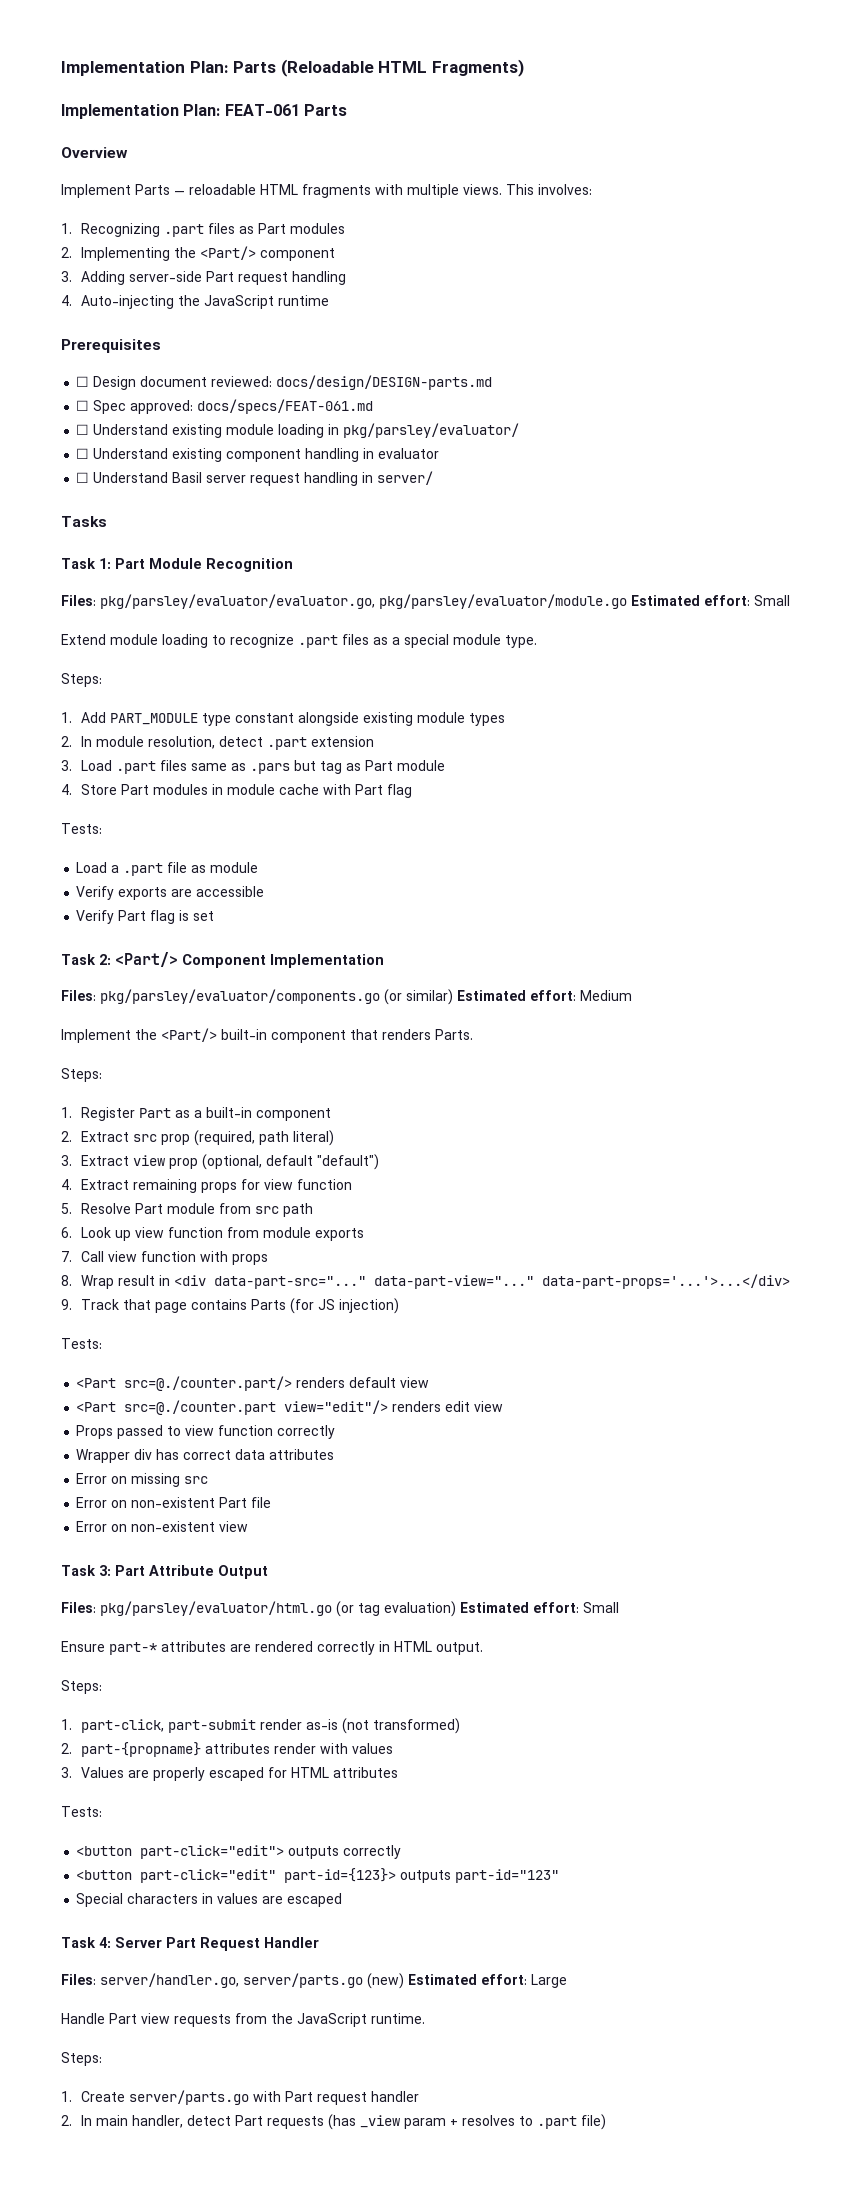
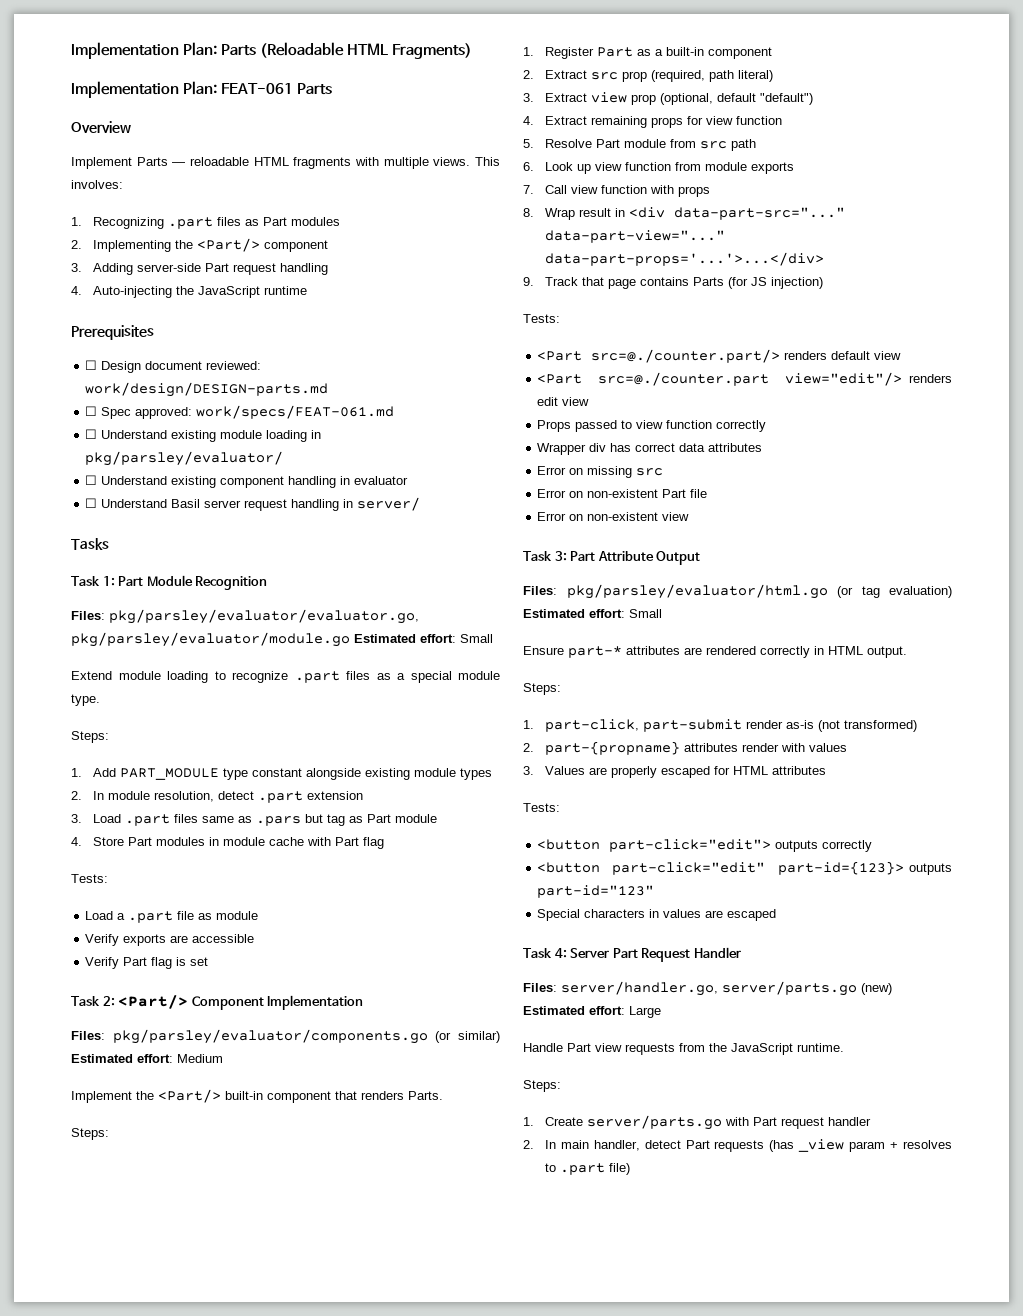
- ☐ Design document reviewed: docs/design/DESIGN-parts.md
+ ☐ Design document reviewed: work/design/DESIGN-parts.md
- ☐ Spec approved: docs/specs/FEAT-061.md
+ ☐ Spec approved: work/specs/FEAT-061.md

